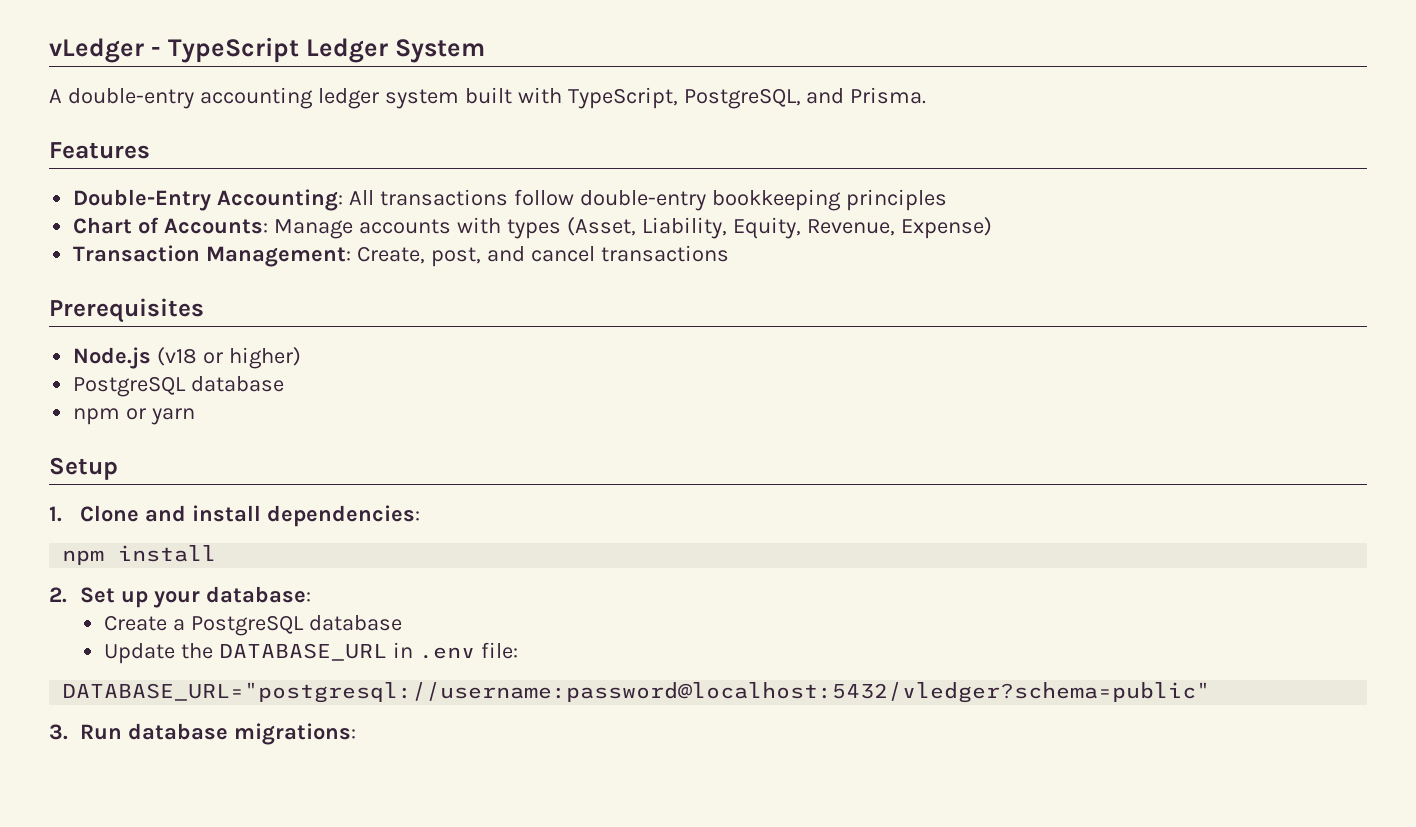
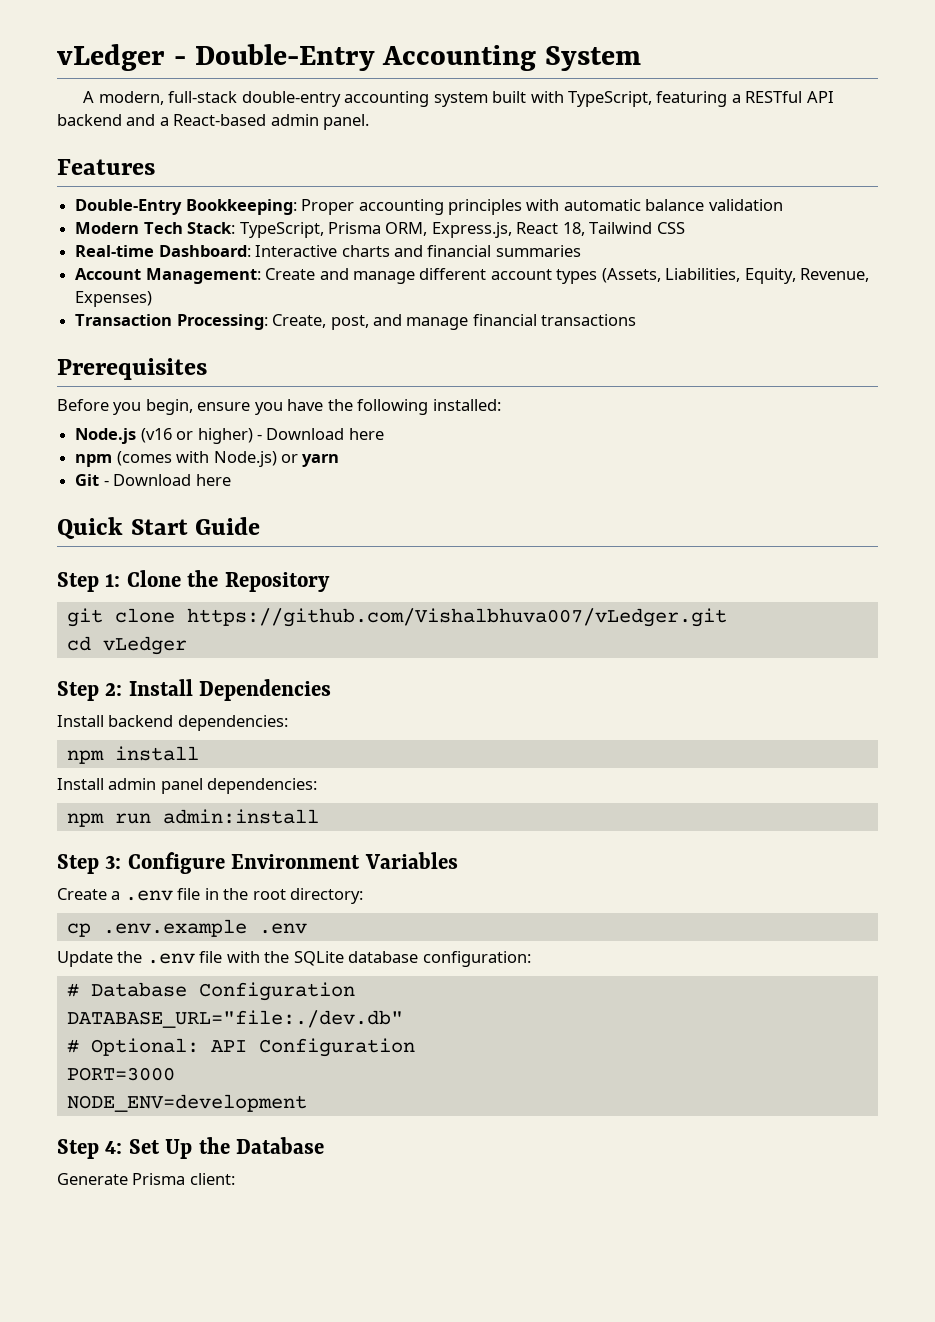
- vLedger - TypeScript Ledger System
+ vLedger - Double-Entry Accounting System
- A double-entry accounting ledger system built with TypeScript, PostgreSQL, and Prisma.
+ A modern, full-stack double-entry accounting system built with TypeScript, featuring a RESTful API backend and a React-based admin panel.
  Features
- Double-Entry Accounting: All transactions follow double-entry bookkeeping principles
- Chart of Accounts: Manage accounts with types (Asset, Liability, Equity, Revenue, Expense)
+ Double-Entry Bookkeeping: Proper accounting principles with automatic balance validation
+ Modern Tech Stack: TypeScript, Prisma ORM, Express.js, React 18, Tailwind CSS
+ Real-time Dashboard: Interactive charts and financial summaries
+ Account Management: Create and manage different account types (Assets, Liabilities, Equity, Revenue, Expenses)
- Transaction Management: Create, post, and cancel transactions
+ Transaction Processing: Create, post, and manage financial transactions
+ Before you begin, ensure you have the following installed:
- Node.js (v18 or higher)
- PostgreSQL database
- npm or yarn
- Setup
- 1. Clone and install dependencies:
+ Node.js (v16 or higher) - Download here
+ npm (comes with Node.js) or yarn
+ Git - Download here
+ Quick Start Guide
+ Step 1: Clone the Repository
+ git clone https://github.com/Vishalbhuva007/vLedger.git
+ cd vLedger
+ Step 2: Install Dependencies
+ Install backend dependencies:
  npm install
- 2. Set up your database:
- Create a PostgreSQL database
- Update the DATABASE_URL in .env file:
- DATABASE_URL="postgresql://username:password@localhost:5432/vledger?schema=public"
- 3. Run database migrations:
+ Install admin panel dependencies:
+ npm run admin:install
+ Step 3: Configure Environment Variables
+ Create a .env file in the root directory:
+ cp .env.example .env
+ Update the .env file with the SQLite database configuration:
+ # Database Configuration
+ DATABASE_URL="file:./dev.db"
+ # Optional: API Configuration
+ PORT=3000
+ NODE_ENV=development
+ Step 4: Set Up the Database
+ Generate Prisma client:

